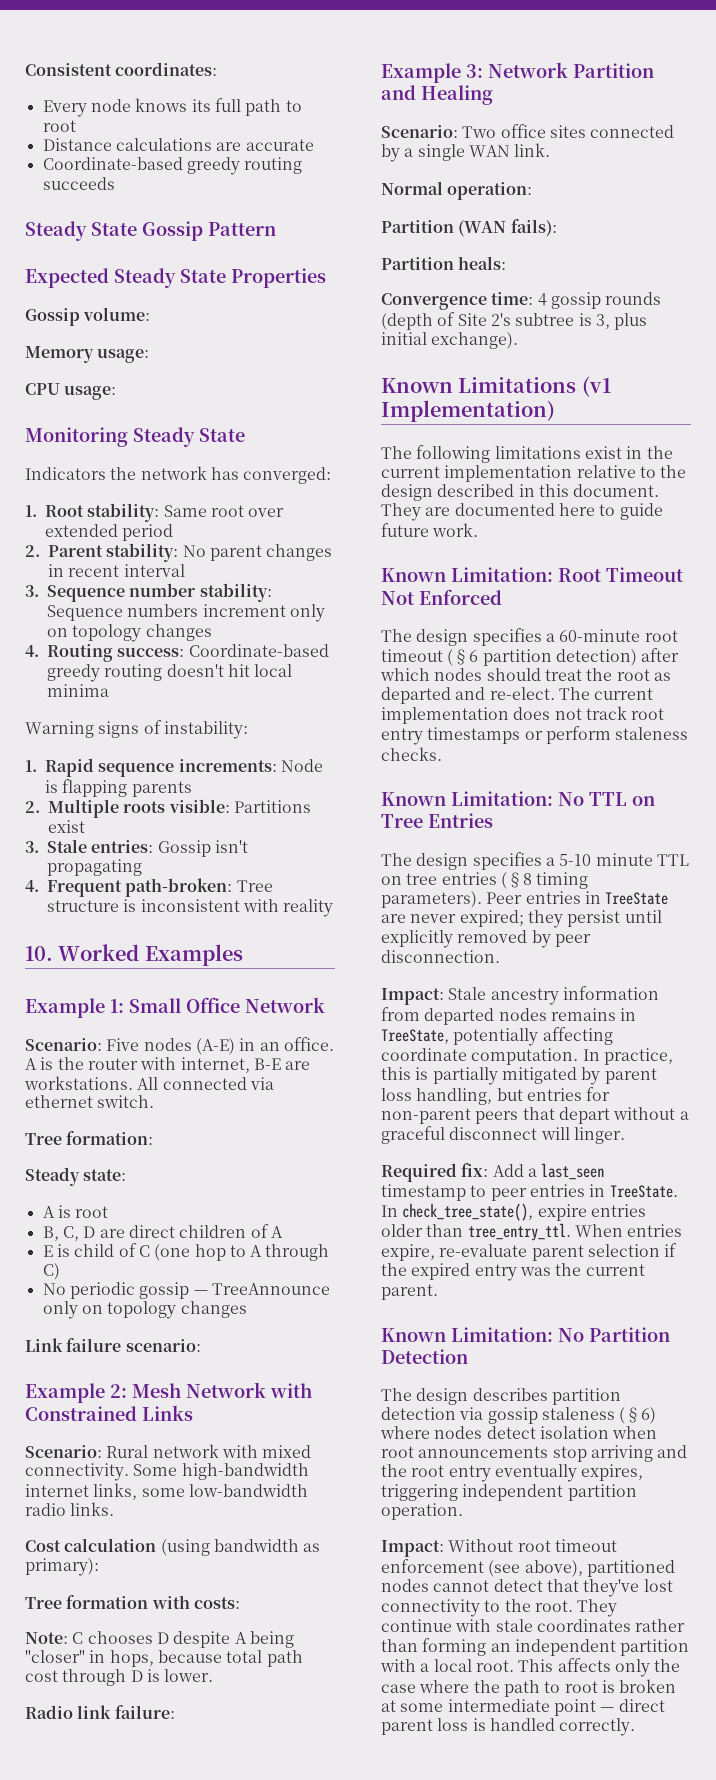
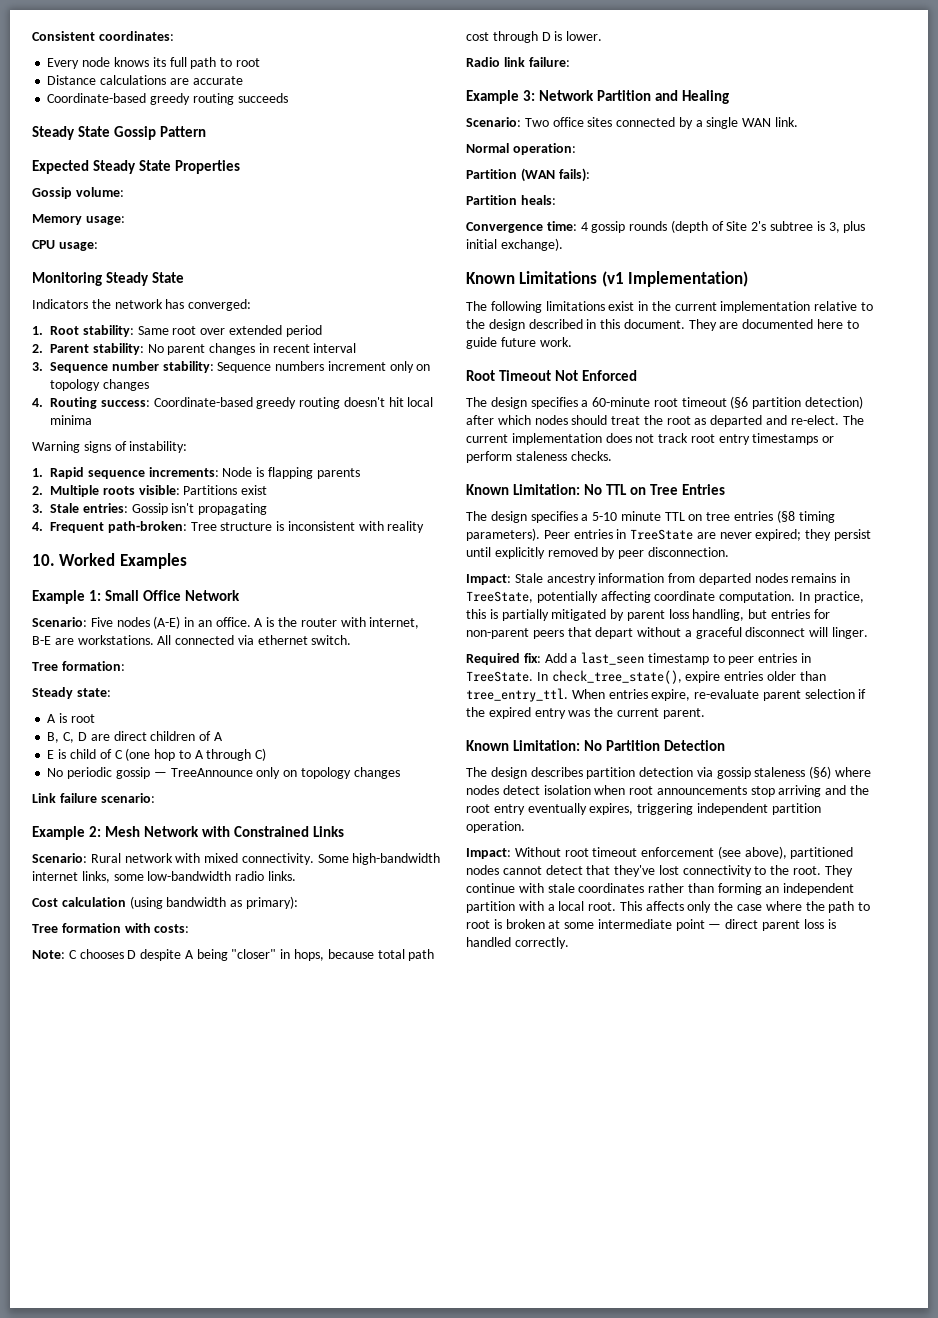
- Known Limitation: Root Timeout Not Enforced
+ Root Timeout Not Enforced

